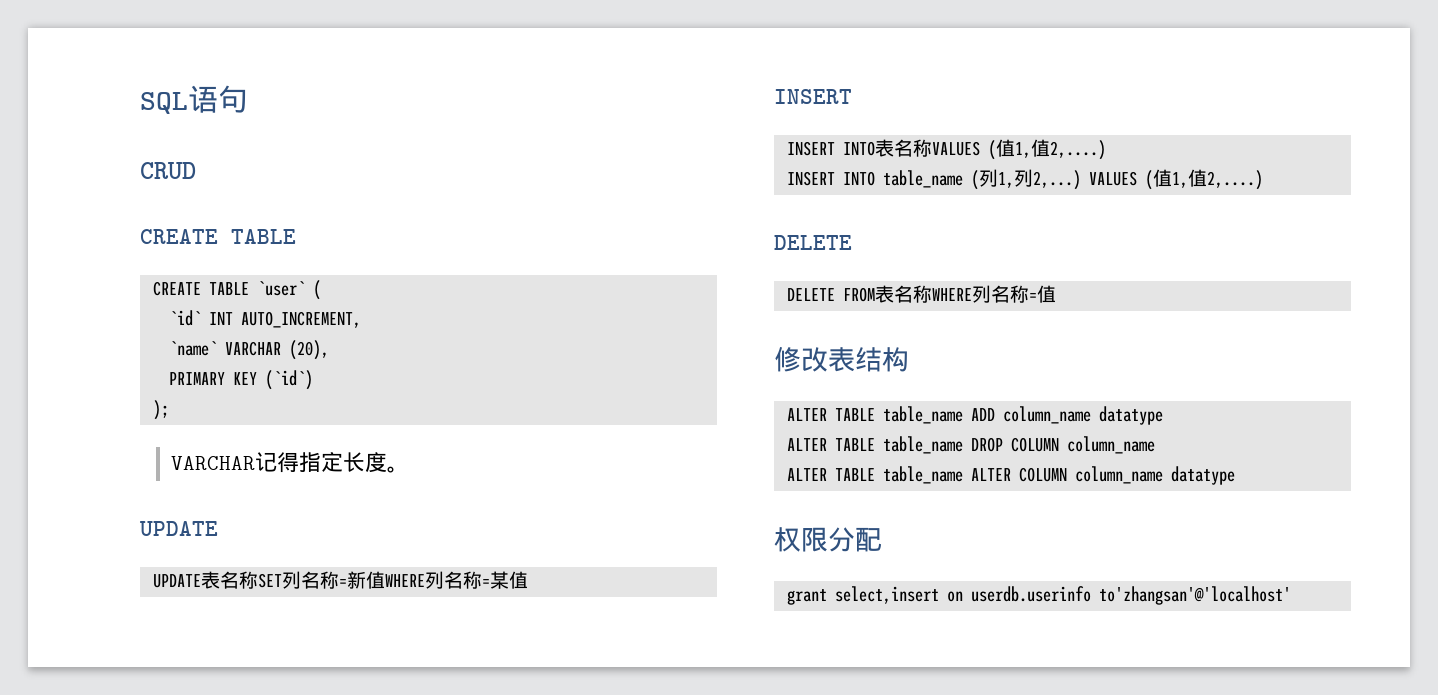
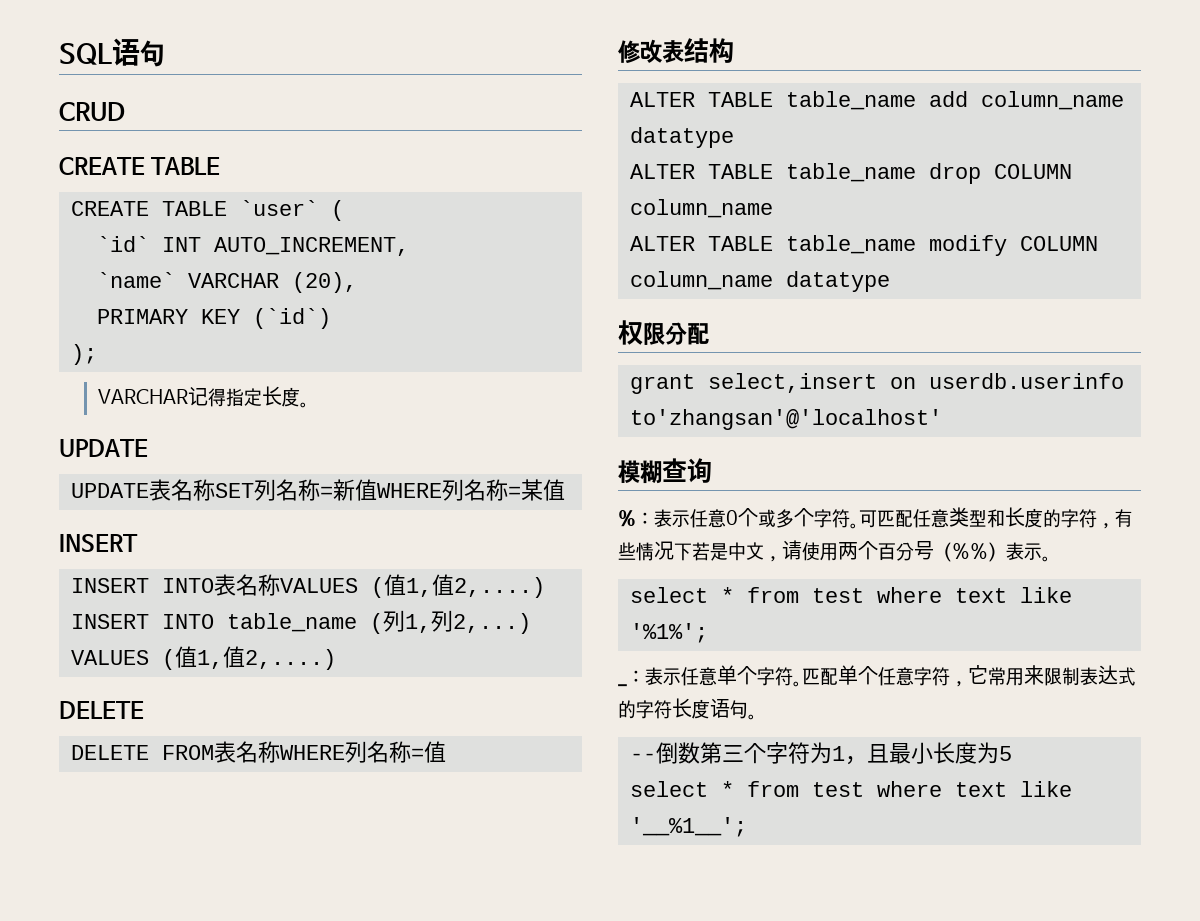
- ALTER TABLE table_name ADD column_name datatype
+ ALTER TABLE table_name add column_name datatype
- ALTER TABLE table_name DROP COLUMN column_name
+ ALTER TABLE table_name drop COLUMN column_name
- ALTER TABLE table_name ALTER COLUMN column_name datatype
+ ALTER TABLE table_name modify COLUMN column_name datatype
+ 模糊查询
+ %：表示任意0个或多个字符。可匹配任意类型和长度的字符，有些情况下若是中文，请使用两个百分号（%%）表示。
+ select * from test where text like '%1%';
+ _：表示任意单个字符。匹配单个任意字符，它常用来限制表达式的字符长度语句。
+ --倒数第三个字符为1，且最小长度为5
+ select * from test where text like '__%1__';

